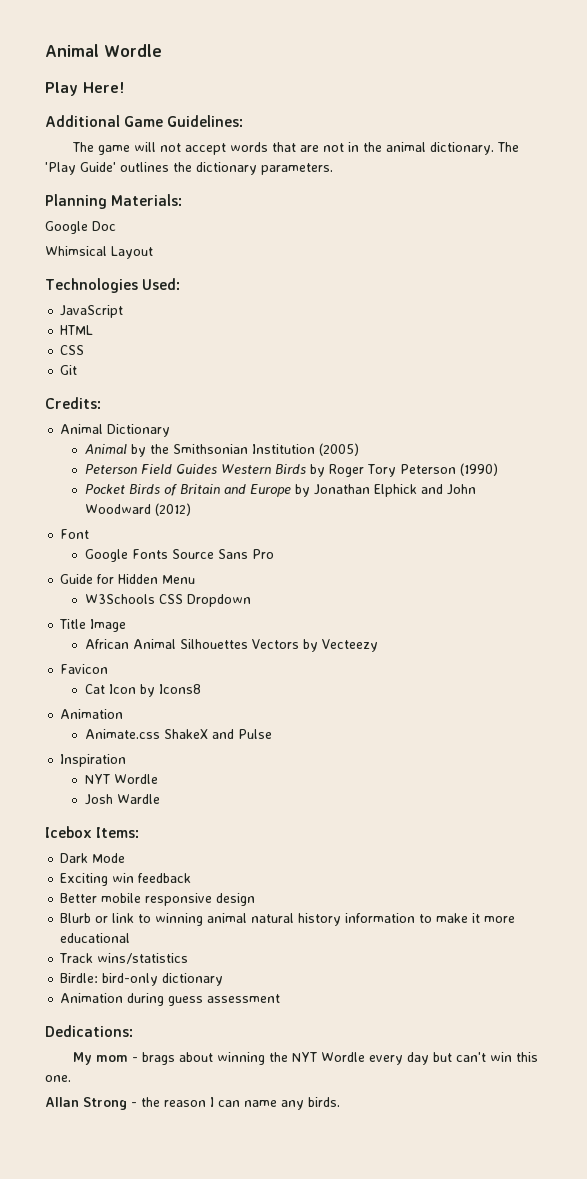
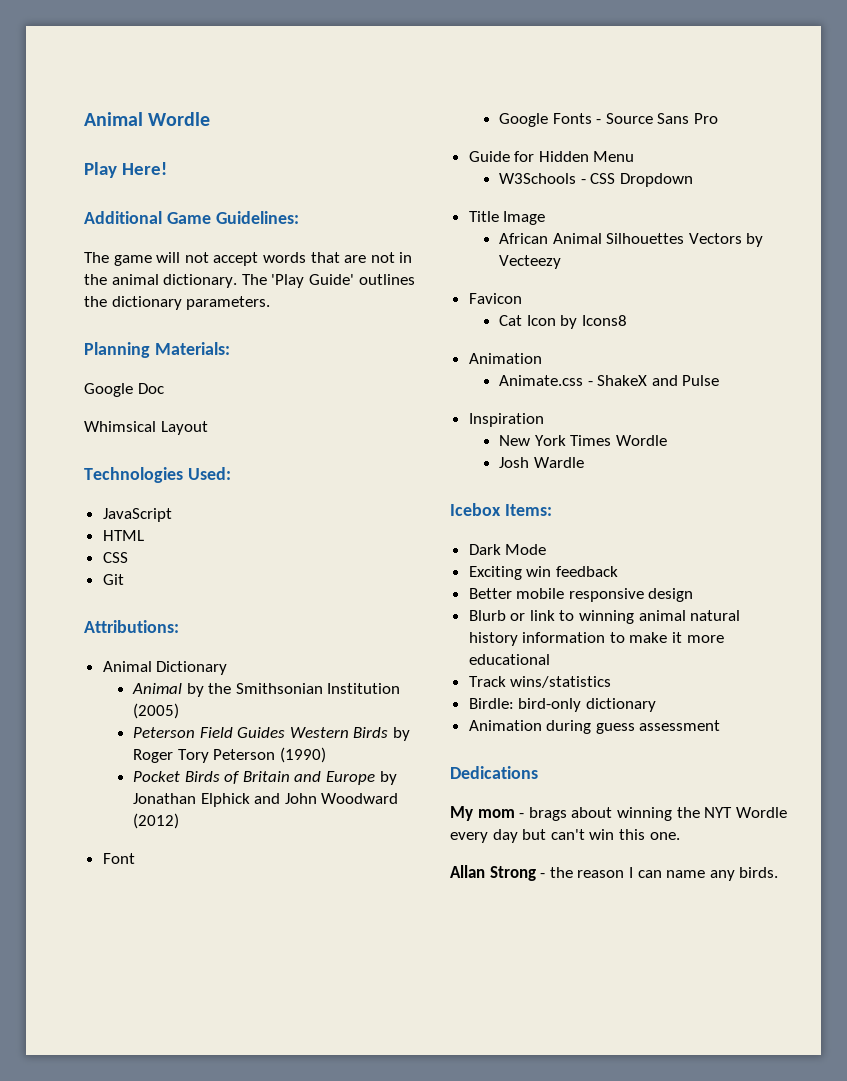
- Credits:
+ Attributions:
- Google Fonts Source Sans Pro
+ Google Fonts - Source Sans Pro
- W3Schools CSS Dropdown
+ W3Schools - CSS Dropdown
- Animate.css ShakeX and Pulse
+ Animate.css - ShakeX and Pulse
  Inspiration
- NYT Wordle
+ New York Times Wordle
- Dedications:
+ Dedications

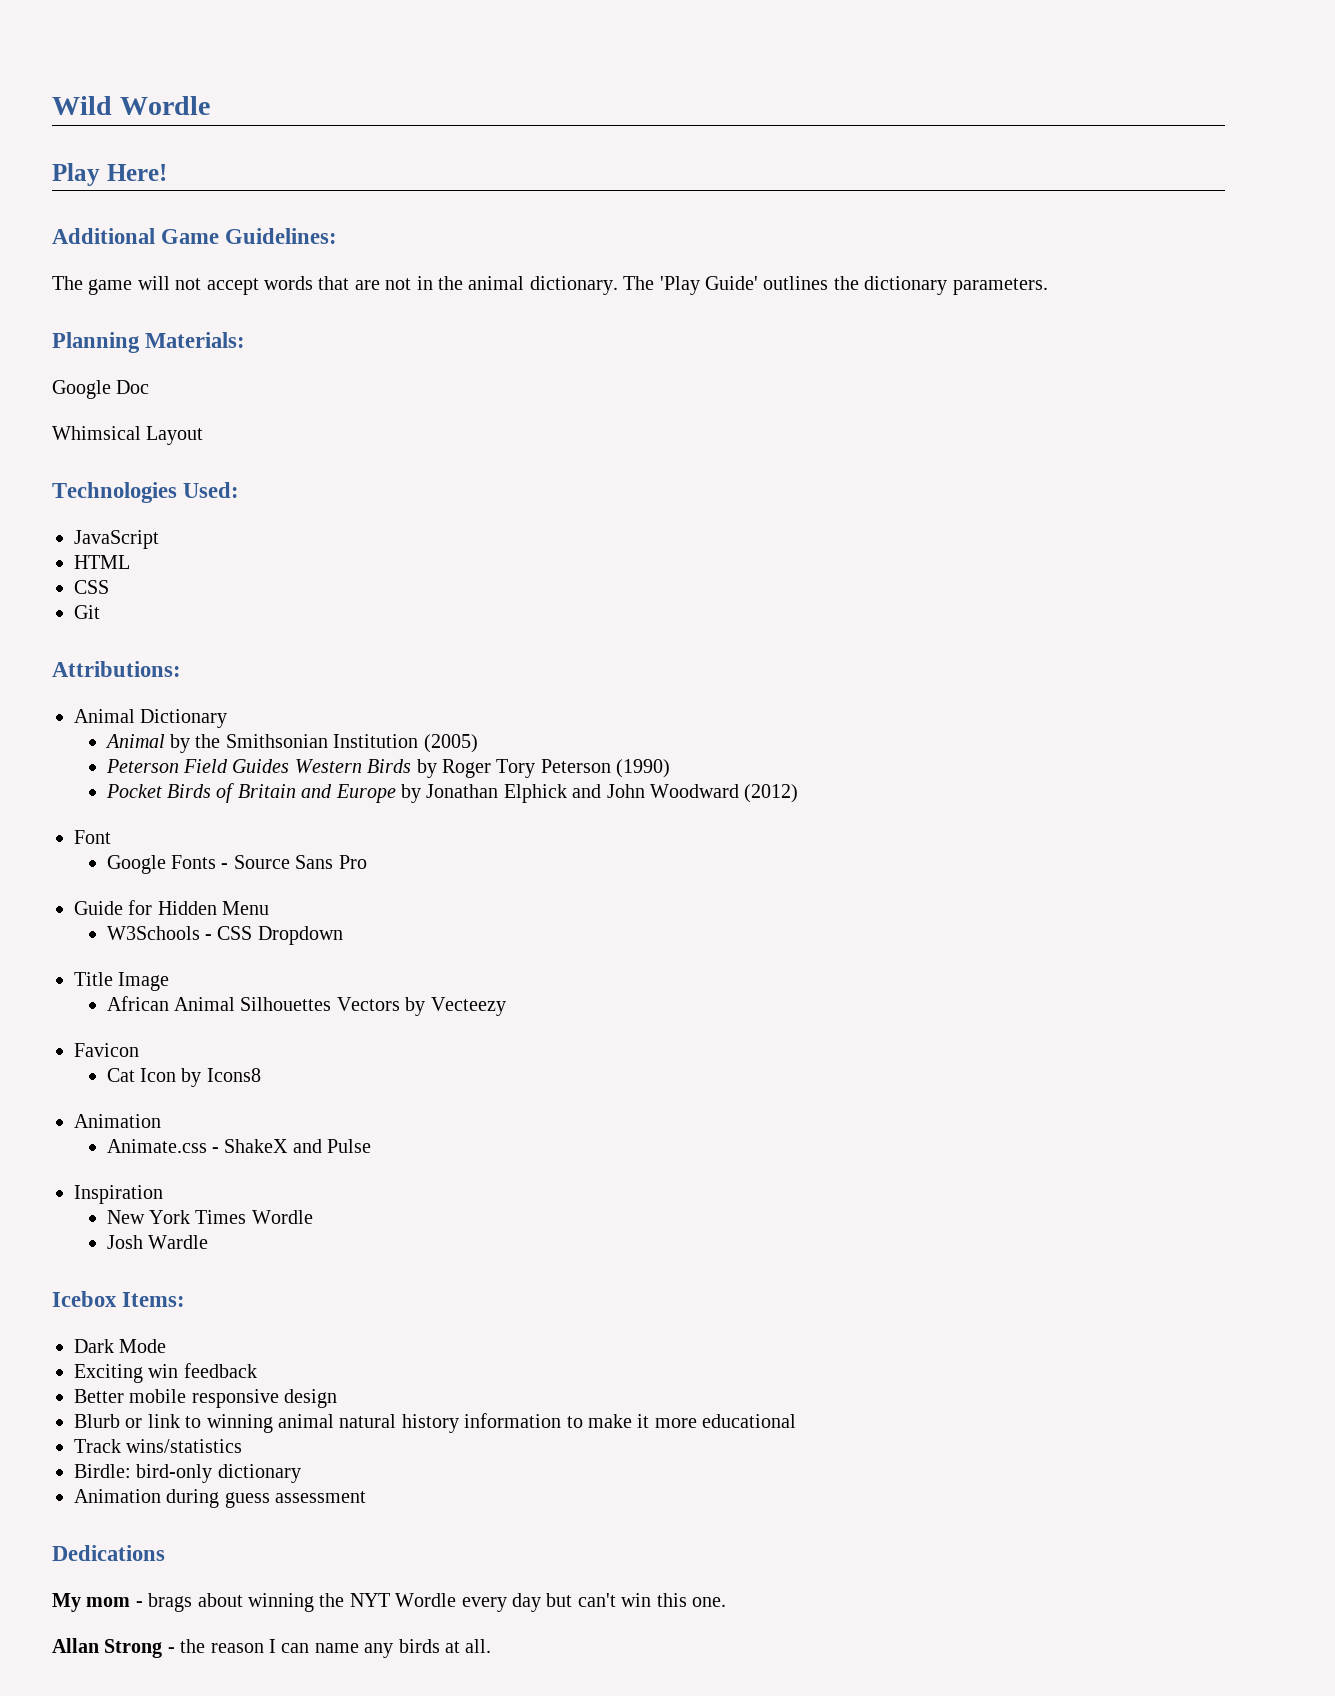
- Animal Wordle
+ Wild Wordle
- Allan Strong - the reason I can name any birds.
+ Allan Strong - the reason I can name any birds at all.

